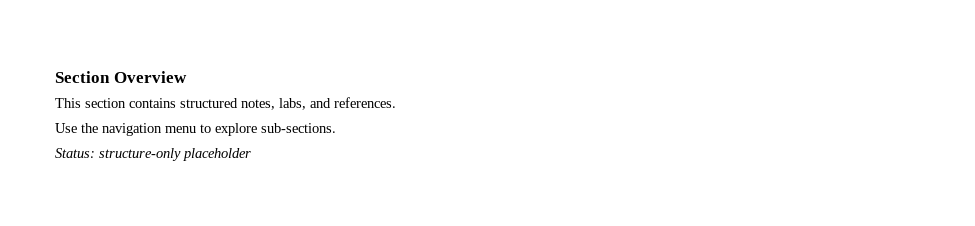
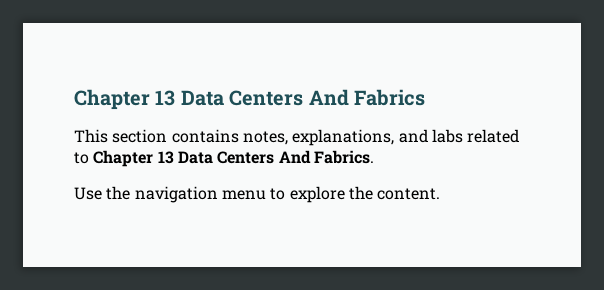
- Section Overview
- This section contains structured notes, labs, and references.
+ Chapter 13 Data Centers And Fabrics
+ This section contains notes, explanations, and labs related to Chapter 13 Data Centers And Fabrics.
- Use the navigation menu to explore sub-sections.
- Status: structure-only placeholder
+ Use the navigation menu to explore the content.

